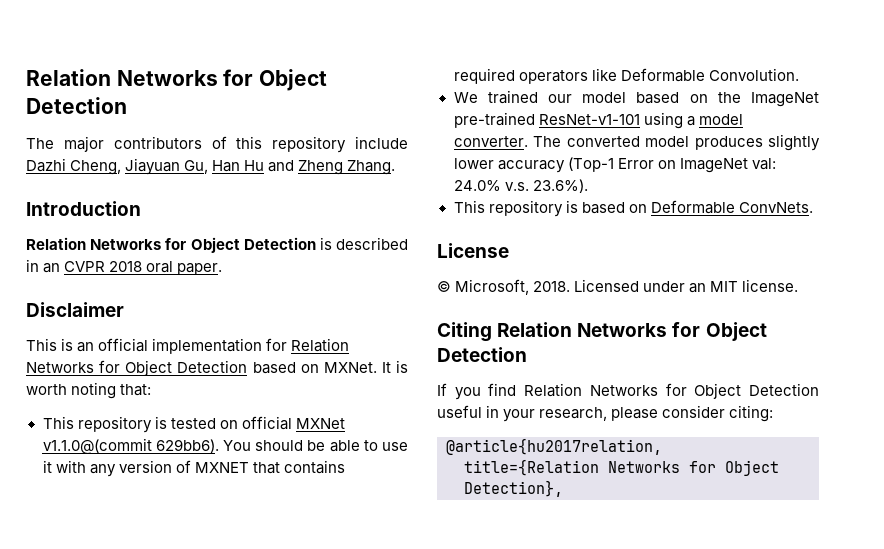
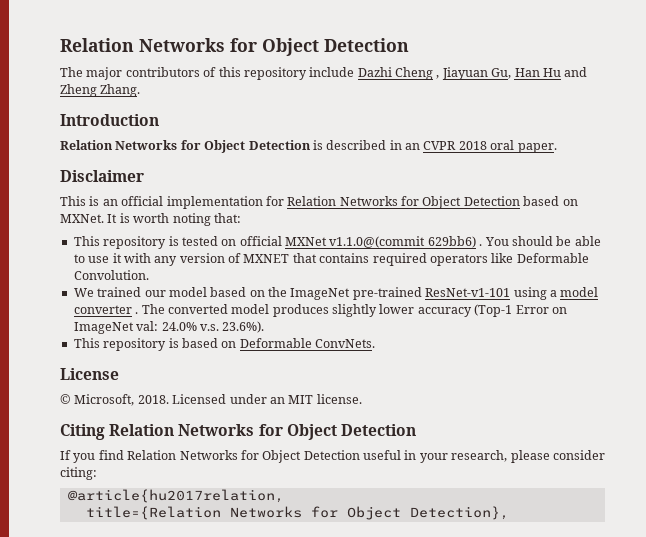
- The major contributors of this repository include Dazhi Cheng, Jiayuan Gu, Han Hu and Zheng Zhang.
+ The major contributors of this repository include Dazhi Cheng , Jiayuan Gu, Han Hu and Zheng Zhang.
- This repository is tested on official MXNet v1.1.0@(commit 629bb6).
+ This repository is tested on official MXNet v1.1.0@(commit 629bb6) .
- We trained our model based on the ImageNet pre-trained ResNet-v1-101 using a model converter.
+ We trained our model based on the ImageNet pre-trained ResNet-v1-101 using a model converter .

